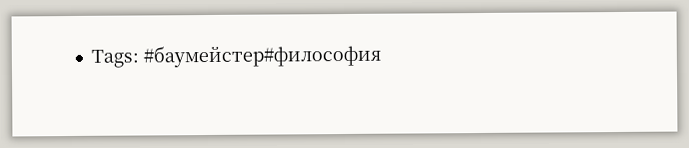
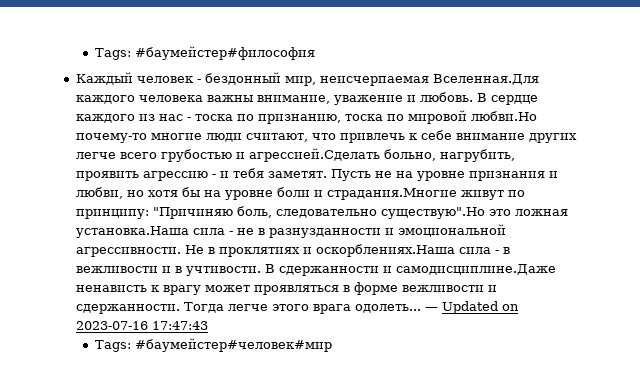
+ Каждый человек - бездонный мир, неисчерпаемая Вселенная.Для каждого человека важны внимание, уважение и любовь. В сердце каждого из нас - тоска по признанию, тоска по мировой любви.Но почему-то многие люди считают, что привлечь к себе внимание других легче всего грубостью и агрессией.Сделать больно, нагрубить, проявить агрессию - и тебя заметят. Пусть не на уровне признания и любви, но хотя бы на уровне боли и страдания.Многие живут по принципу: "Причиняю боль, следовательно существую".Но это ложная установка.Наша сила - не в разнузданности и эмоциональной агрессивности. Не в проклятиях и оскорблениях.Наша сила - в вежливости и в учтивости. В сдержанности и самодисциплине.Даже ненависть к врагу может проявляться в форме вежливости и сдержанности. Тогда легче этого врага одолеть... — Updated on 2023-07-16 17:47:43
+ Tags: #баумейстер#человек#мир

